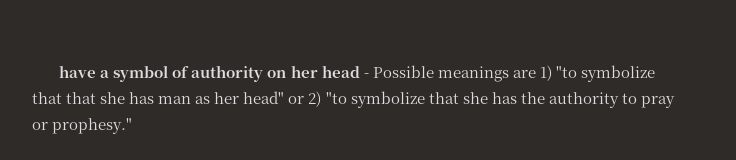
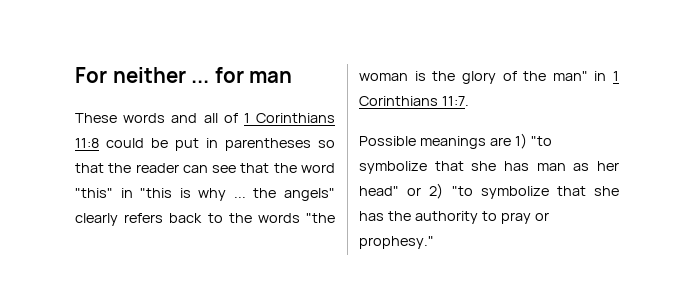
- have a symbol of authority on her head - Possible meanings are 1) "to symbolize that that she has man as her head" or 2) "to symbolize that she has the authority to pray or prophesy."
+ For neither ... for man
+ These words and all of 1 Corinthians 11:8 could be put in parentheses so that the reader can see that the word "this" in "this is why ... the angels" clearly refers back to the words "the woman is the glory of the man" in 1 Corinthians 11:7.
+ Possible meanings are 1) "to symbolize that she has man as her head" or 2) "to symbolize that she has the authority to pray or prophesy."

